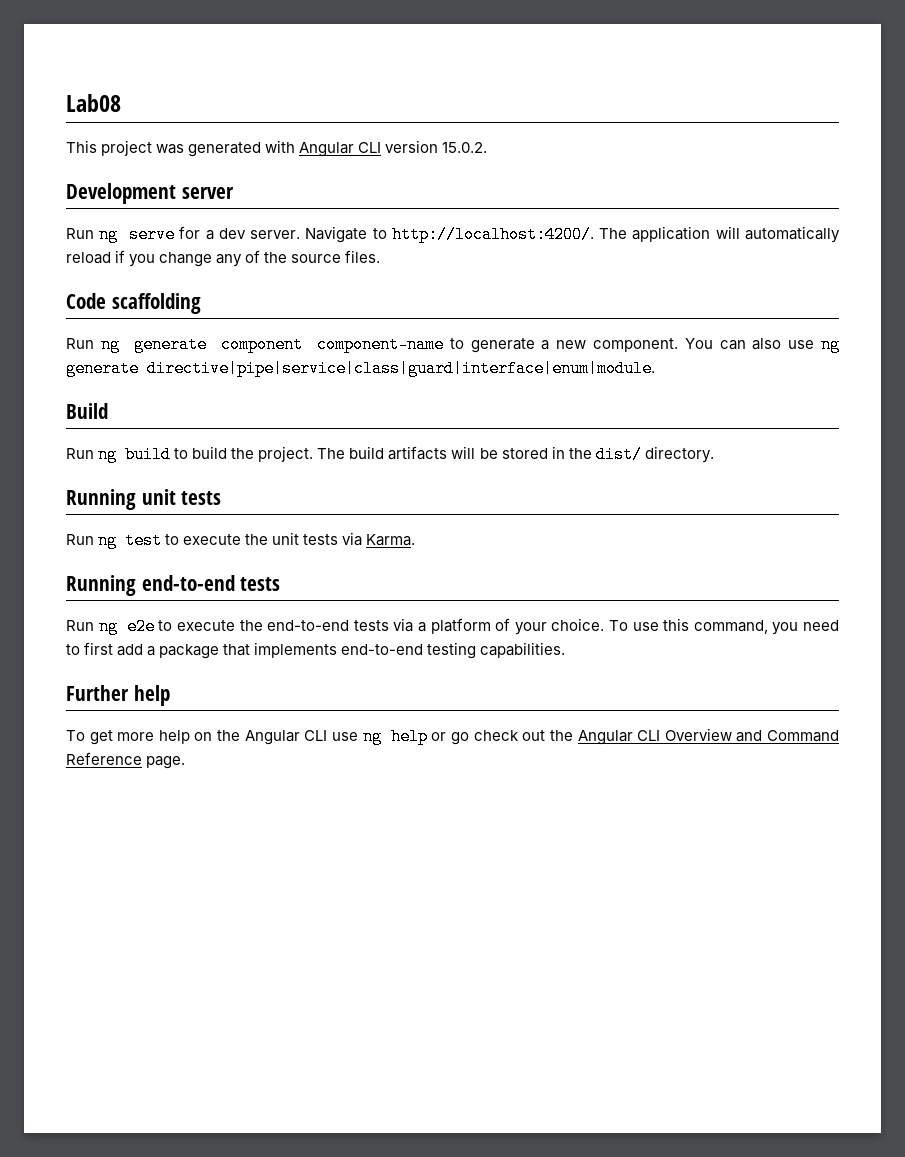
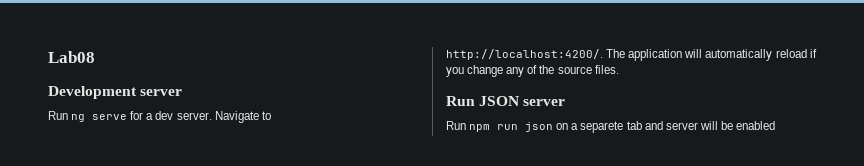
- This project was generated with Angular CLI version 15.0.2.
- Code scaffolding
- Run ng generate component component-name to generate a new component. You can also use ng generate directive|pipe|service|class|guard|interface|enum|module.
- Build
- Run ng build to build the project. The build artifacts will be stored in the dist/ directory.
- Running unit tests
- Run ng test to execute the unit tests via Karma.
- Running end-to-end tests
- Run ng e2e to execute the end-to-end tests via a platform of your choice. To use this command, you need to first add a package that implements end-to-end testing capabilities.
- Further help
- To get more help on the Angular CLI use ng help or go check out the Angular CLI Overview and Command Reference page.
+ Run JSON server
+ Run npm run json on a separete tab and server will be enabled

